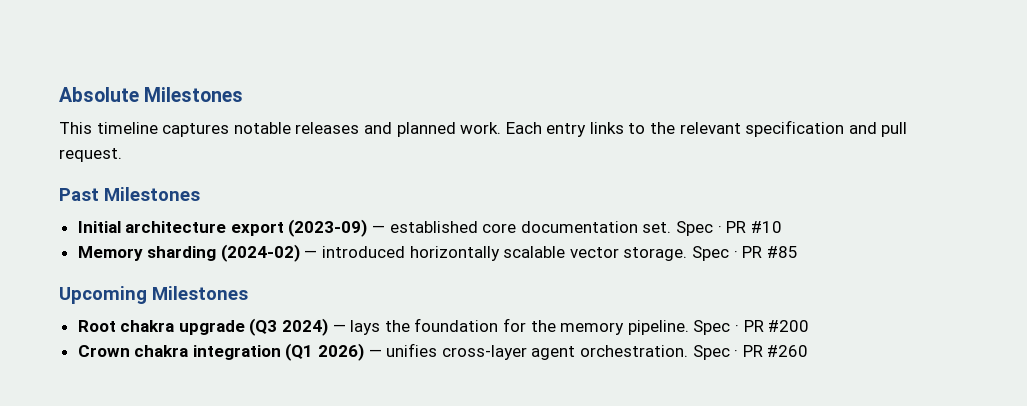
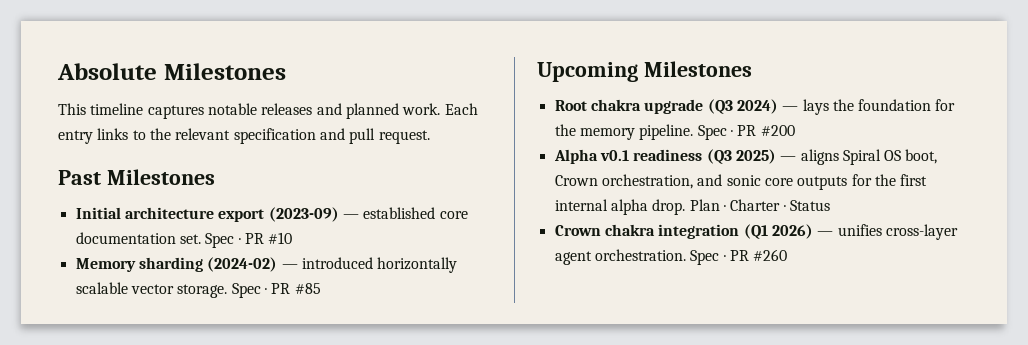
+ Alpha v0.1 readiness (Q3 2025) — aligns Spiral OS boot, Crown orchestration, and sonic core outputs for the first internal alpha drop. Plan · Charter · Status

